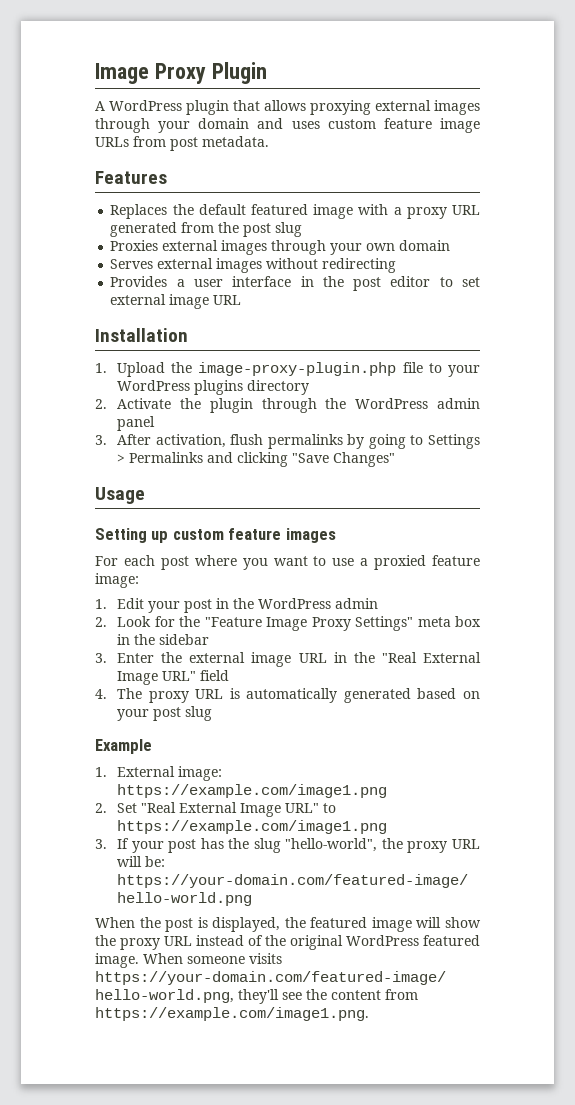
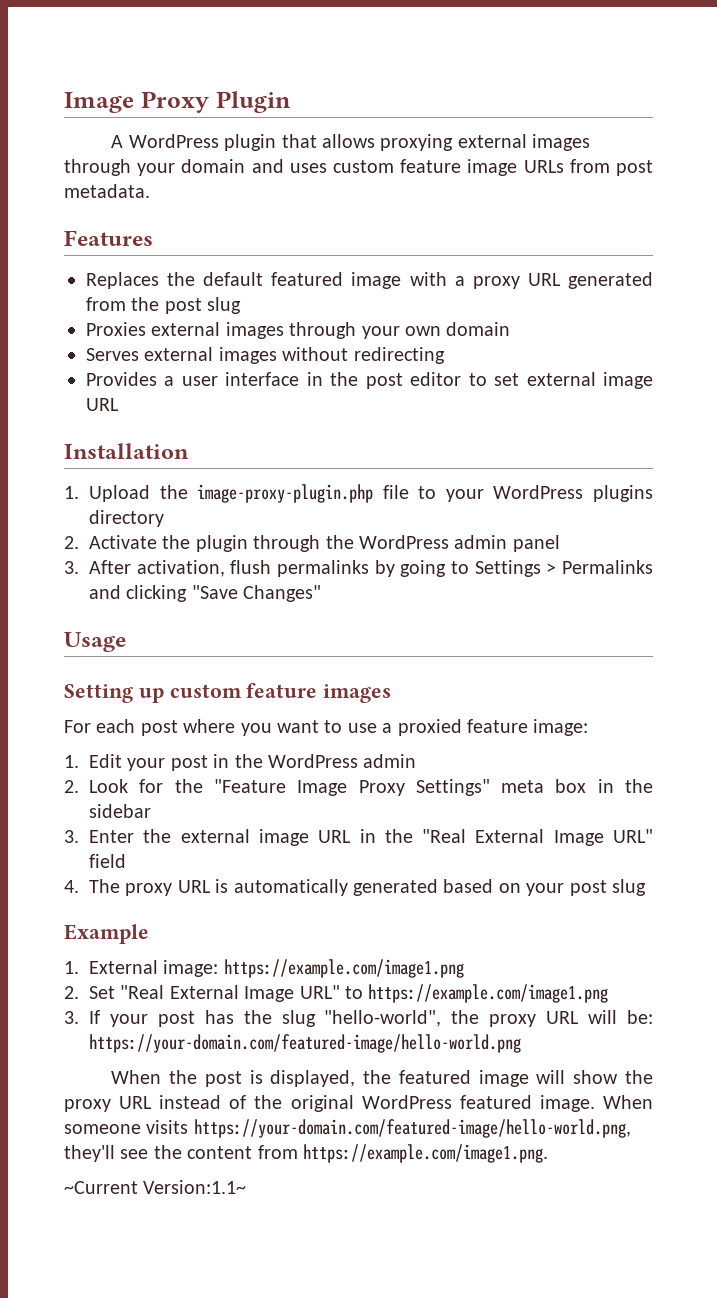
+ ~Current Version:1.1~

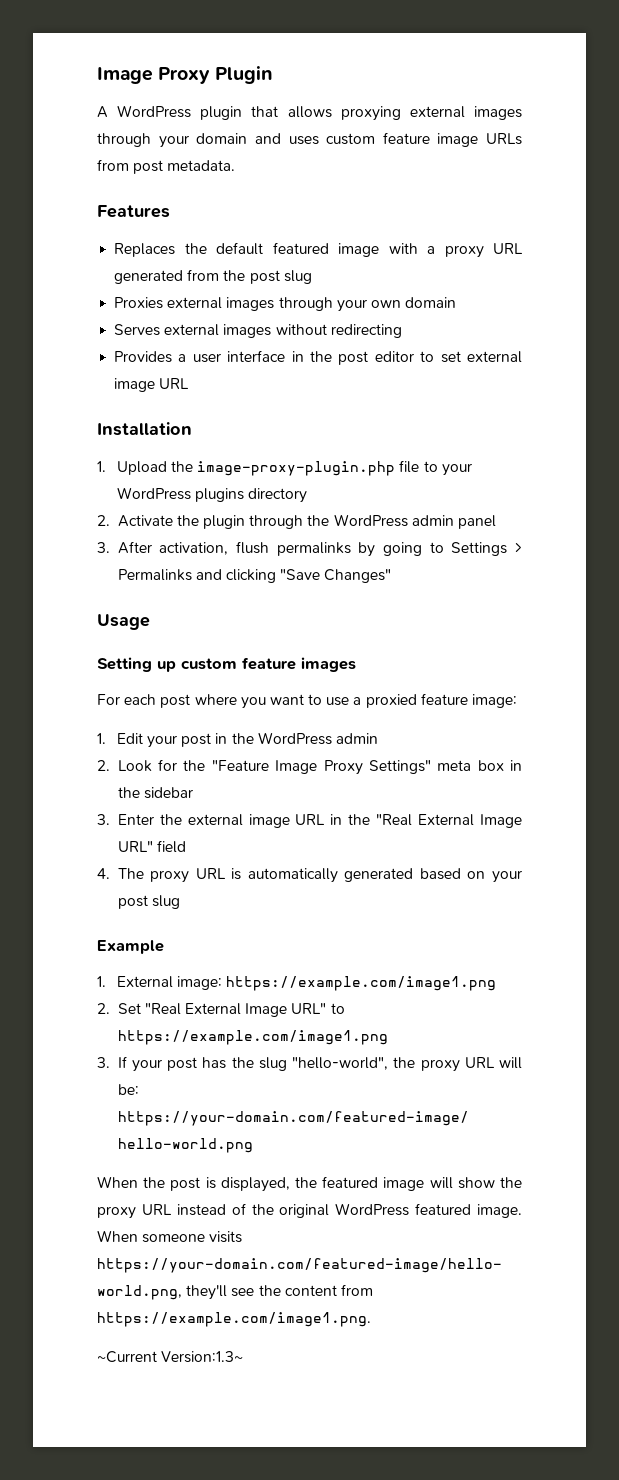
- ~Current Version:1.1~
+ ~Current Version:1.3~

